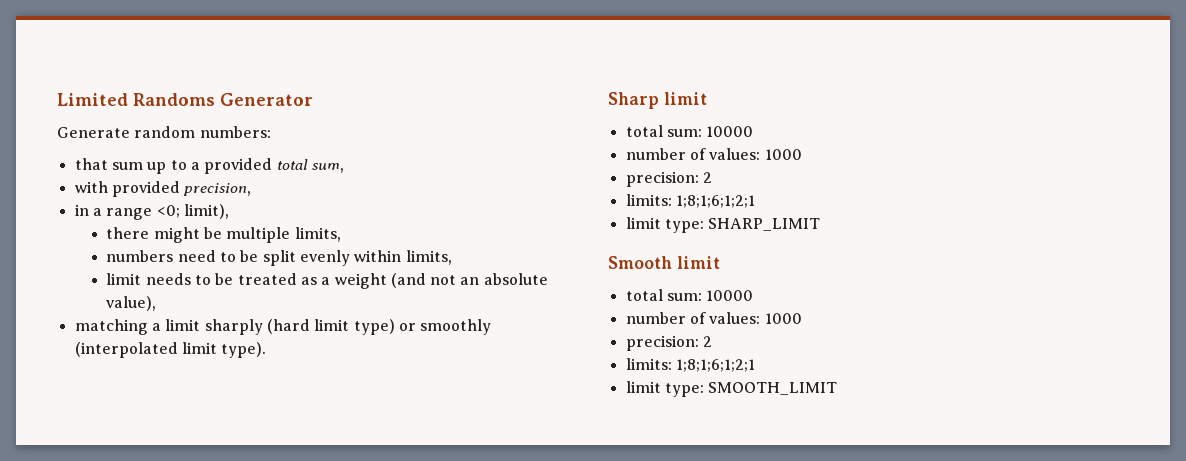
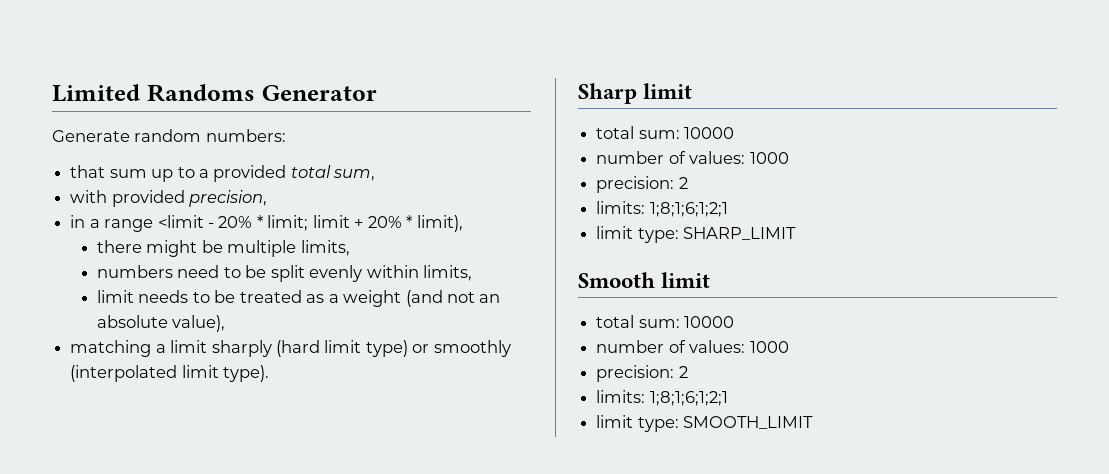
- in a range <0; limit),
+ in a range <limit - 20% * limit; limit + 20% * limit),

